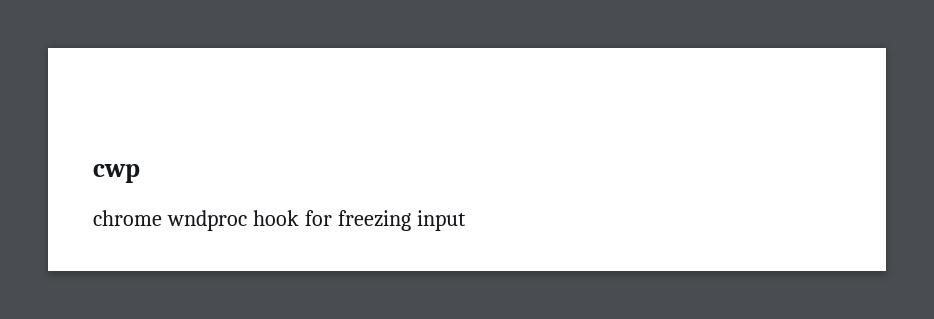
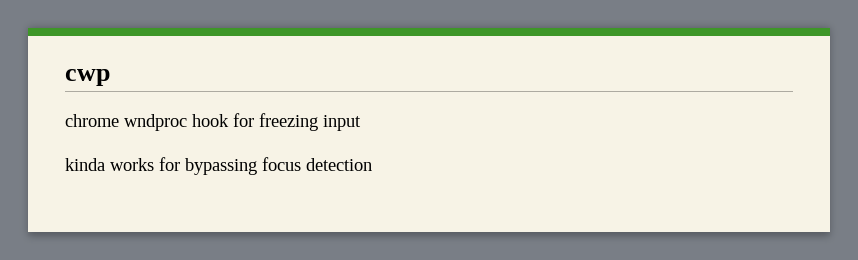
+ kinda works for bypassing focus detection

